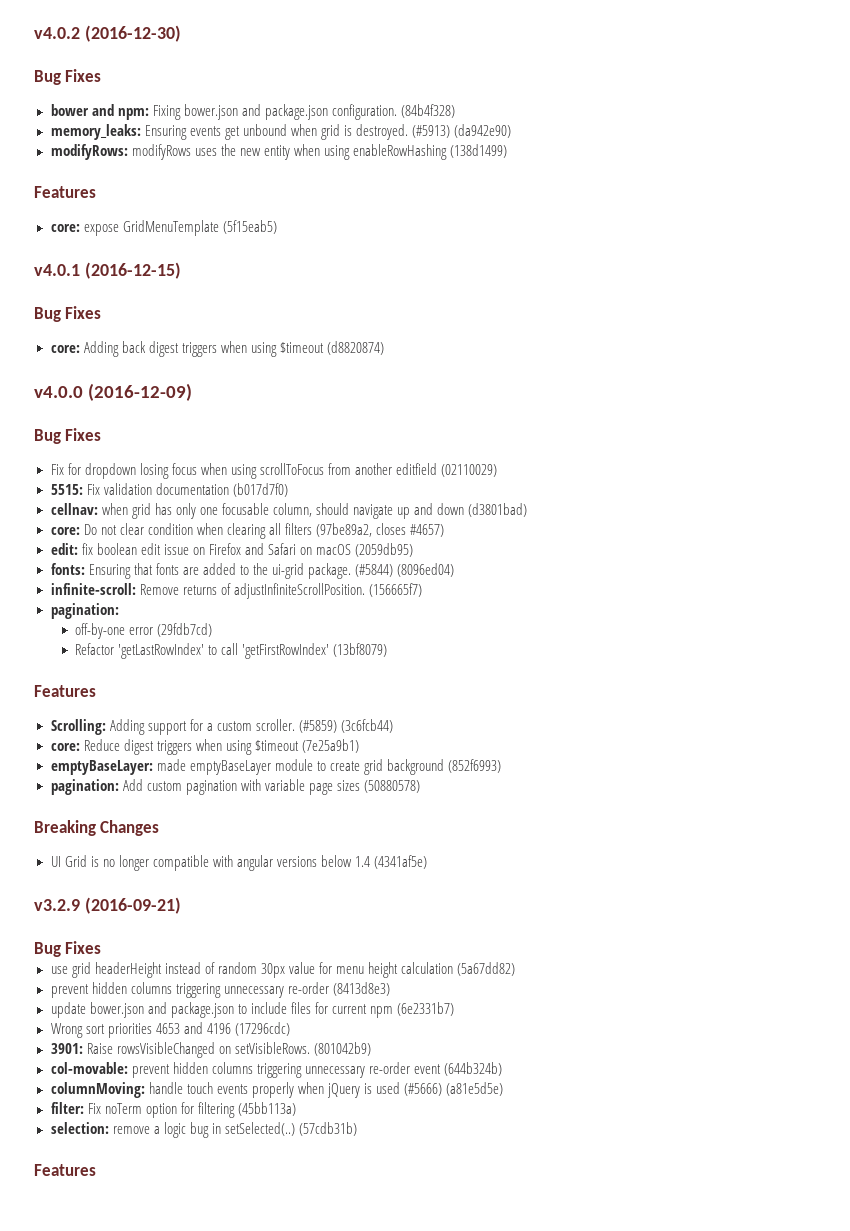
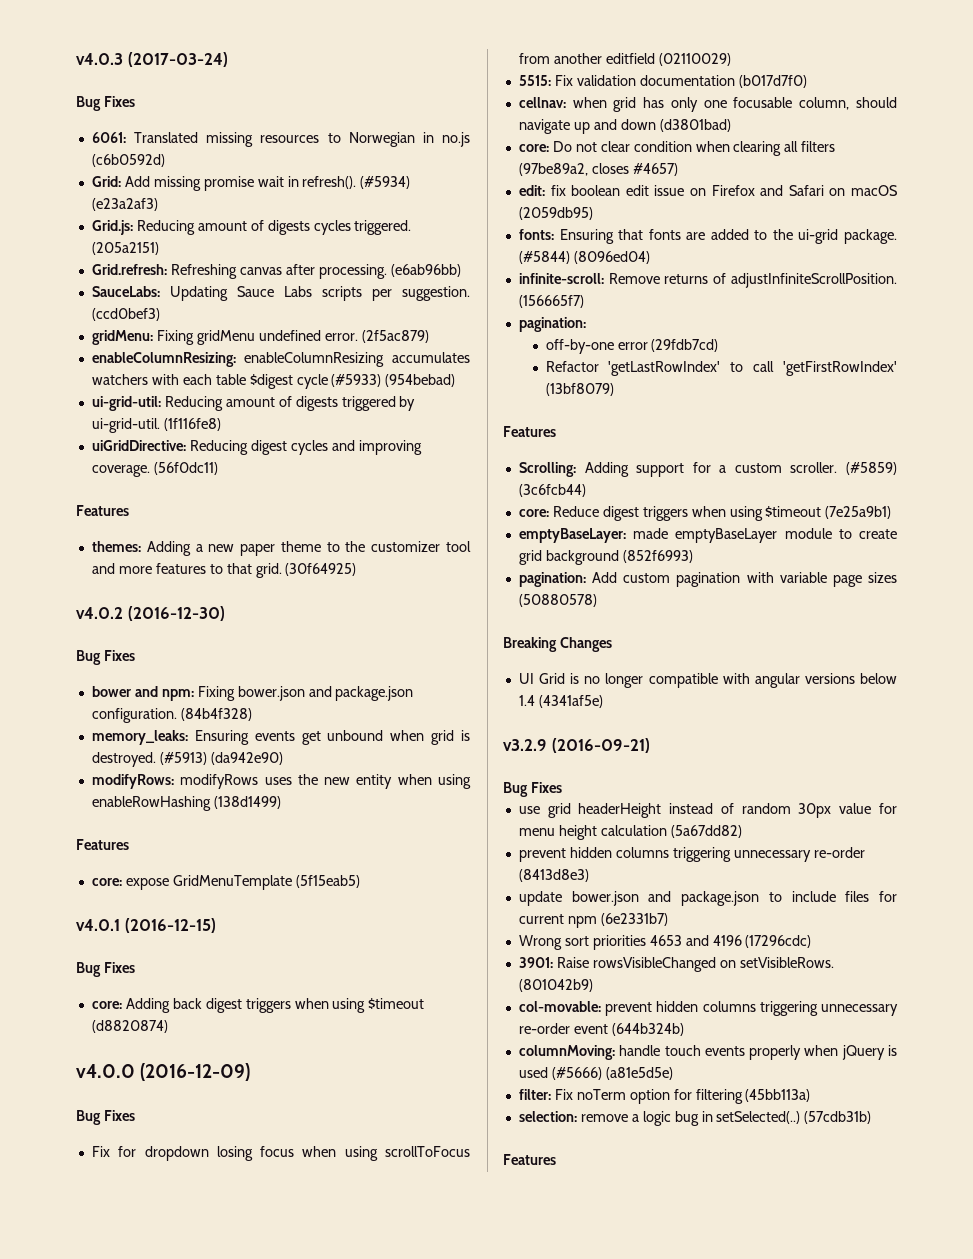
+ v4.0.3 (2017-03-24)
+ Bug Fixes
+ 6061: Translated missing resources to Norwegian in no.js (c6b0592d)
+ Grid: Add missing promise wait in refresh(). (#5934) (e23a2af3)
+ Grid.js: Reducing amount of digests cycles triggered. (205a2151)
+ Grid.refresh: Refreshing canvas after processing. (e6ab96bb)
+ SauceLabs: Updating Sauce Labs scripts per suggestion. (ccd0bef3)
+ gridMenu: Fixing gridMenu undefined error. (2f5ac879)
+ enableColumnResizing: enableColumnResizing accumulates watchers with each table $digest cycle (#5933) (954bebad)
+ ui-grid-util: Reducing amount of digests triggered by ui-grid-util. (1f116fe8)
+ uiGridDirective: Reducing digest cycles and improving coverage. (56f0dc11)
+ Features
+ themes: Adding a new paper theme to the customizer tool and more features to that grid. (30f64925)

